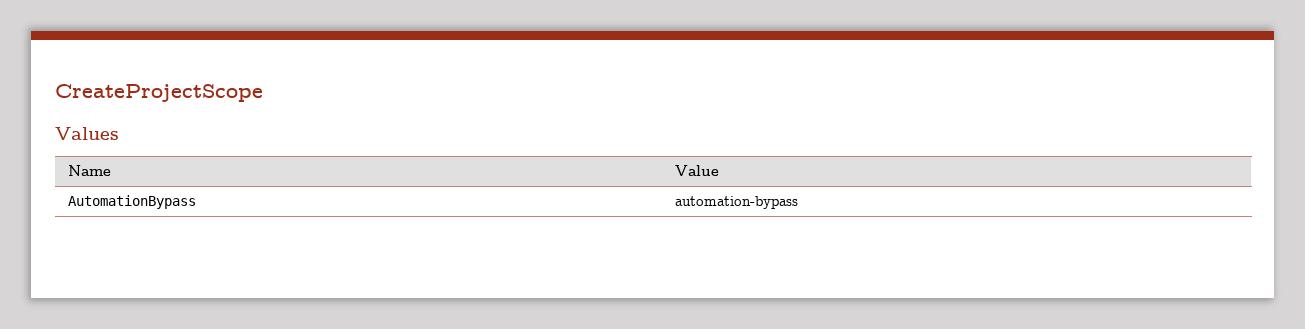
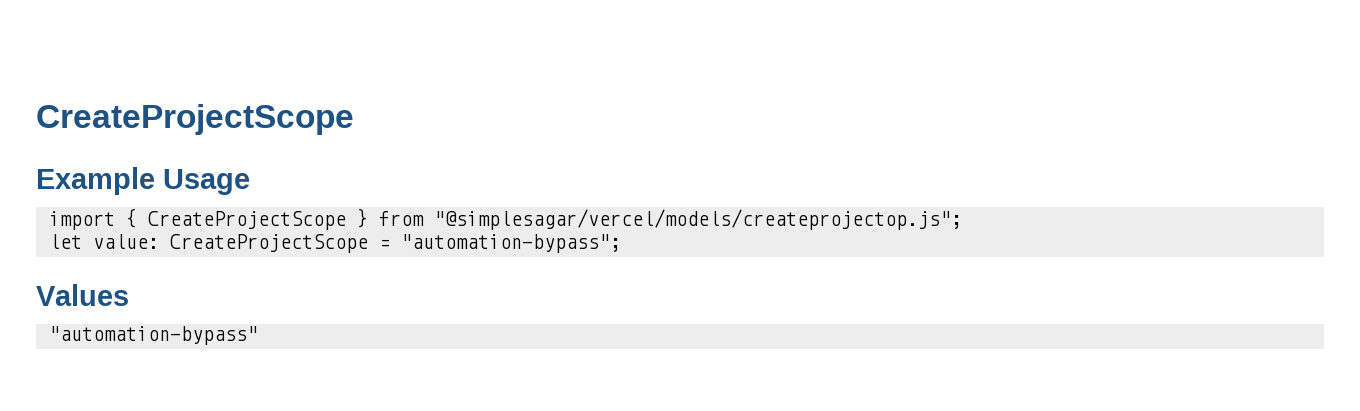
+ Example Usage
+ import { CreateProjectScope } from "@simplesagar/vercel/models/createprojectop.js";
+ let value: CreateProjectScope = "automation-bypass";
  Values
- Name | Value
- AutomationBypass | automation-bypass
+ "automation-bypass"

